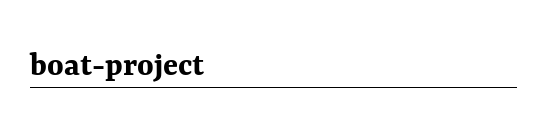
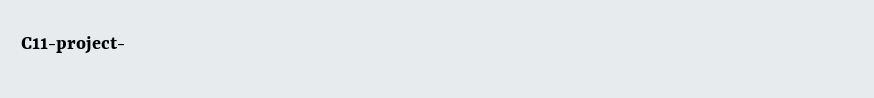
- boat-project
+ C11-project-

